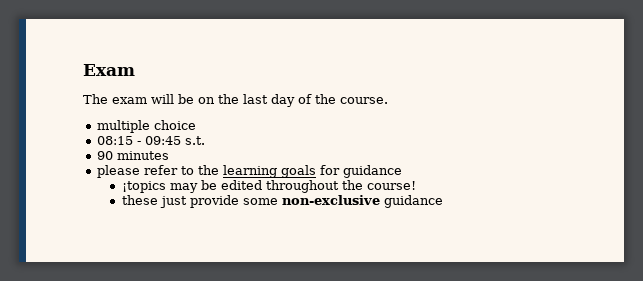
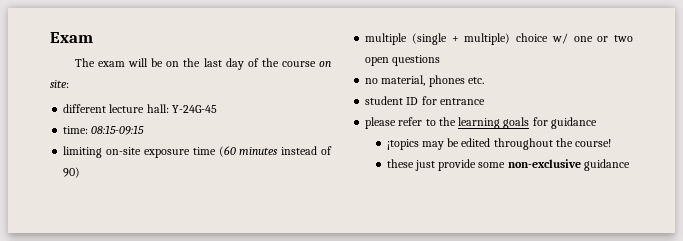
- The exam will be on the last day of the course.
- multiple choice
- 08:15 - 09:45 s.t.
- 90 minutes
+ The exam will be on the last day of the course on site:
+ different lecture hall: Y-24G-45
+ time: 08:15-09:15
+ limiting on-site exposure time (60 minutes instead of 90)
+ multiple (single + multiple) choice w/ one or two open questions
+ no material, phones etc.
+ student ID for entrance

